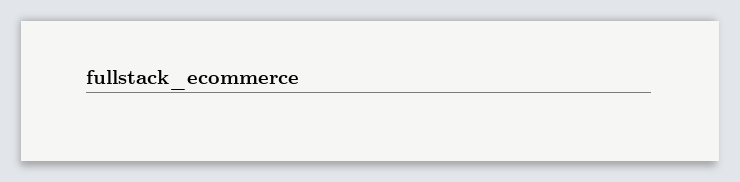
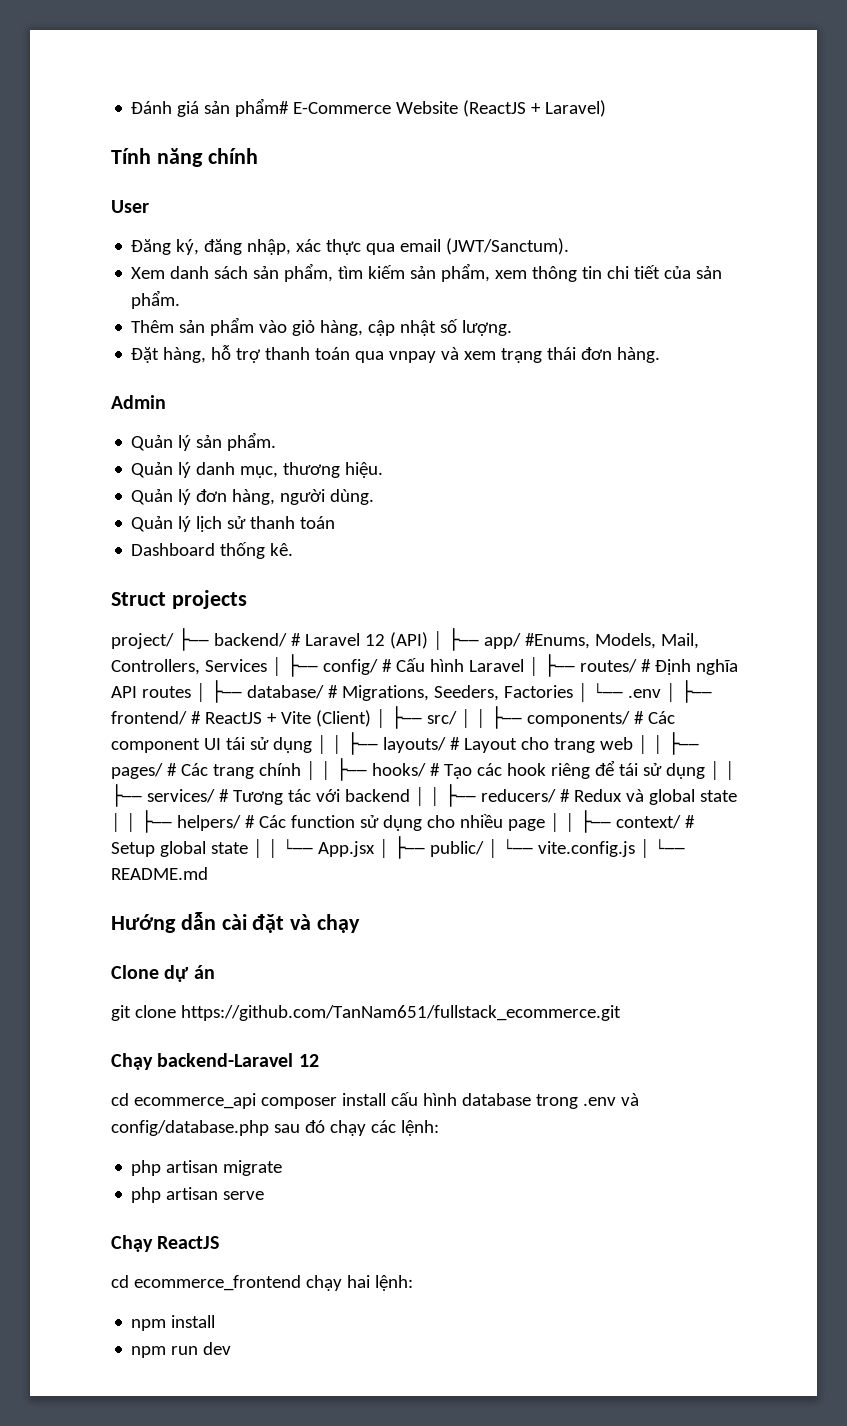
- fullstack_ecommerce
+ Đánh giá sản phẩm# E-Commerce Website (ReactJS + Laravel)
+ Tính năng chính
+ User
+ Đăng ký, đăng nhập, xác thực qua email (JWT/Sanctum).
+ Xem danh sách sản phẩm, tìm kiếm sản phẩm, xem thông tin chi tiết của sản phẩm.
+ Thêm sản phẩm vào giỏ hàng, cập nhật số lượng.
+ Đặt hàng, hỗ trợ thanh toán qua vnpay và xem trạng thái đơn hàng.
+ Admin
+ Quản lý sản phẩm.
+ Quản lý danh mục, thương hiệu.
+ Quản lý đơn hàng, người dùng.
+ Quản lý lịch sử thanh toán
+ Dashboard thống kê.
+ Struct projects
+ project/ ├── backend/ # Laravel 12 (API) │ ├── app/ #Enums, Models, Mail, Controllers, Services │ ├── config/ # Cấu hình Laravel │ ├── routes/ # Định nghĩa API routes │ ├── database/ # Migrations, Seeders, Factories │ └── .env │ ├── frontend/ # ReactJS + Vite (Client) │ ├── src/ │ │ ├── components/ # Các component UI tái sử dụng │ │ ├── layouts/ # Layout cho trang web │ │ ├── pages/ # Các trang chính │ │ ├── hooks/ # Tạo các hook riêng để tái sử dụng │ │ ├── services/ # Tương tác với backend │ │ ├── reducers/ # Redux và global state │ │ ├── helpers/ # Các function sử dụng cho nhiều page │ │ ├── context/ # Setup global state │ │ └── App.jsx │ ├── public/ │ └── vite.config.js │ └── README.md
+ Hướng dẫn cài đặt và chạy
+ Clone dự án
+ git clone https://github.com/TanNam651/fullstack_ecommerce.git
+ Chạy backend-Laravel 12
+ cd ecommerce_api composer install cấu hình database trong .env và config/database.php sau đó chạy các lệnh:
+ php artisan migrate
+ php artisan serve
+ Chạy ReactJS
+ cd ecommerce_frontend chạy hai lệnh:
+ npm install
+ npm run dev

